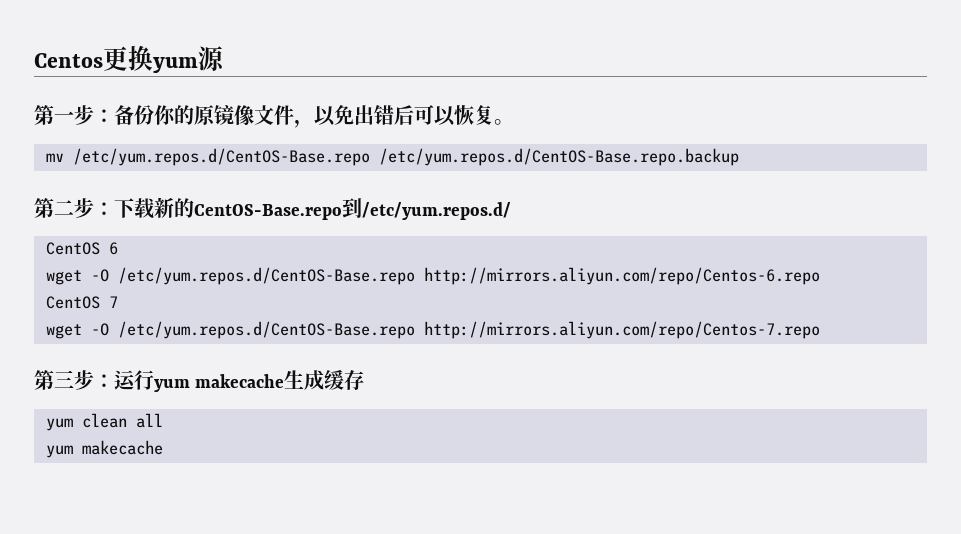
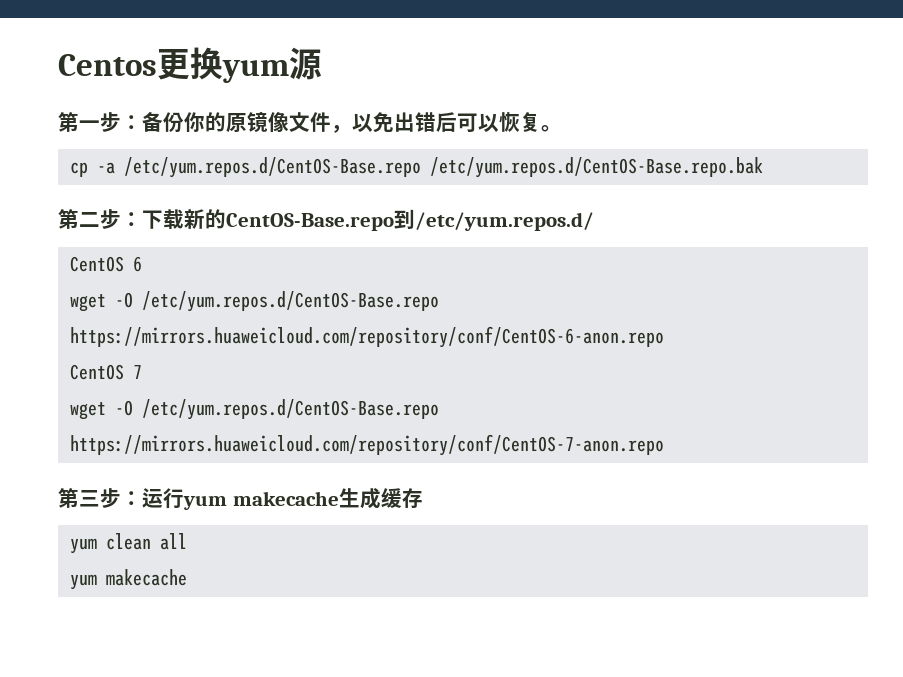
- mv /etc/yum.repos.d/CentOS-Base.repo /etc/yum.repos.d/CentOS-Base.repo.backup
+ cp -a /etc/yum.repos.d/CentOS-Base.repo /etc/yum.repos.d/CentOS-Base.repo.bak
- wget -O /etc/yum.repos.d/CentOS-Base.repo http://mirrors.aliyun.com/repo/Centos-6.repo
+ wget -O /etc/yum.repos.d/CentOS-Base.repo https://mirrors.huaweicloud.com/repository/conf/CentOS-6-anon.repo
- wget -O /etc/yum.repos.d/CentOS-Base.repo http://mirrors.aliyun.com/repo/Centos-7.repo
+ wget -O /etc/yum.repos.d/CentOS-Base.repo https://mirrors.huaweicloud.com/repository/conf/CentOS-7-anon.repo

